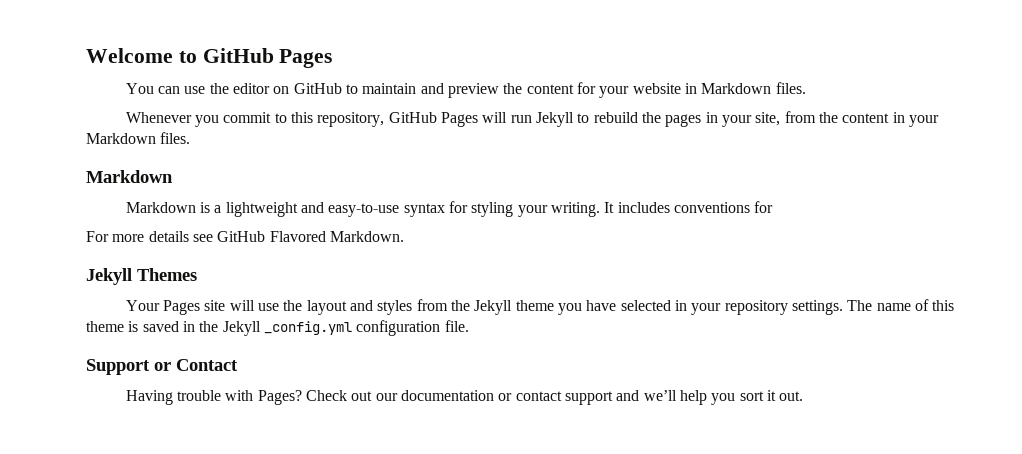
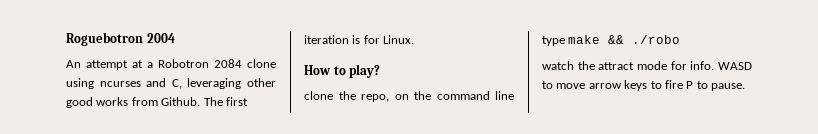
- Welcome to GitHub Pages
- You can use the editor on GitHub to maintain and preview the content for your website in Markdown files.
- Whenever you commit to this repository, GitHub Pages will run Jekyll to rebuild the pages in your site, from the content in your Markdown files.
- Markdown
- Markdown is a lightweight and easy-to-use syntax for styling your writing. It includes conventions for
- For more details see GitHub Flavored Markdown.
- Jekyll Themes
- Your Pages site will use the layout and styles from the Jekyll theme you have selected in your repository settings. The name of this theme is saved in the Jekyll _config.yml configuration file.
- Support or Contact
- Having trouble with Pages? Check out our documentation or contact support and we’ll help you sort it out.
+ Roguebotron 2004
+ An attempt at a Robotron 2084 clone using ncurses and C, leveraging other good works from Github. The first iteration is for Linux.
+ How to play?
+ clone the repo, on the command line type make && ./robo
+ watch the attract mode for info. WASD to move arrow keys to fire P to pause.

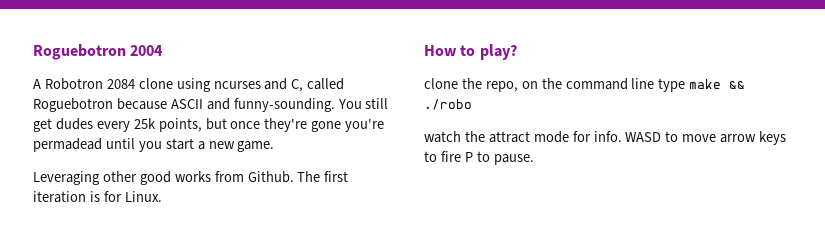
- An attempt at a Robotron 2084 clone using ncurses and C, leveraging other good works from Github.
+ A Robotron 2084 clone using ncurses and C, called Roguebotron because ASCII and funny-sounding. You still get dudes every 25k points, but once they're gone you're permadead until you start a new game.
+ Leveraging other good works from Github.

